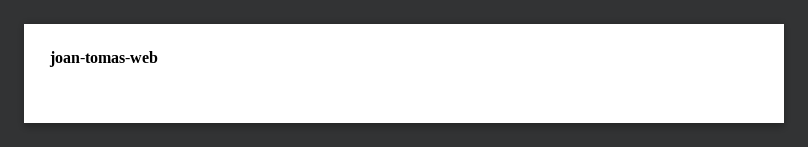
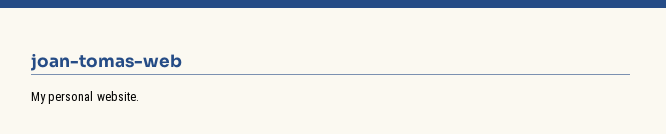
+ My personal website.

